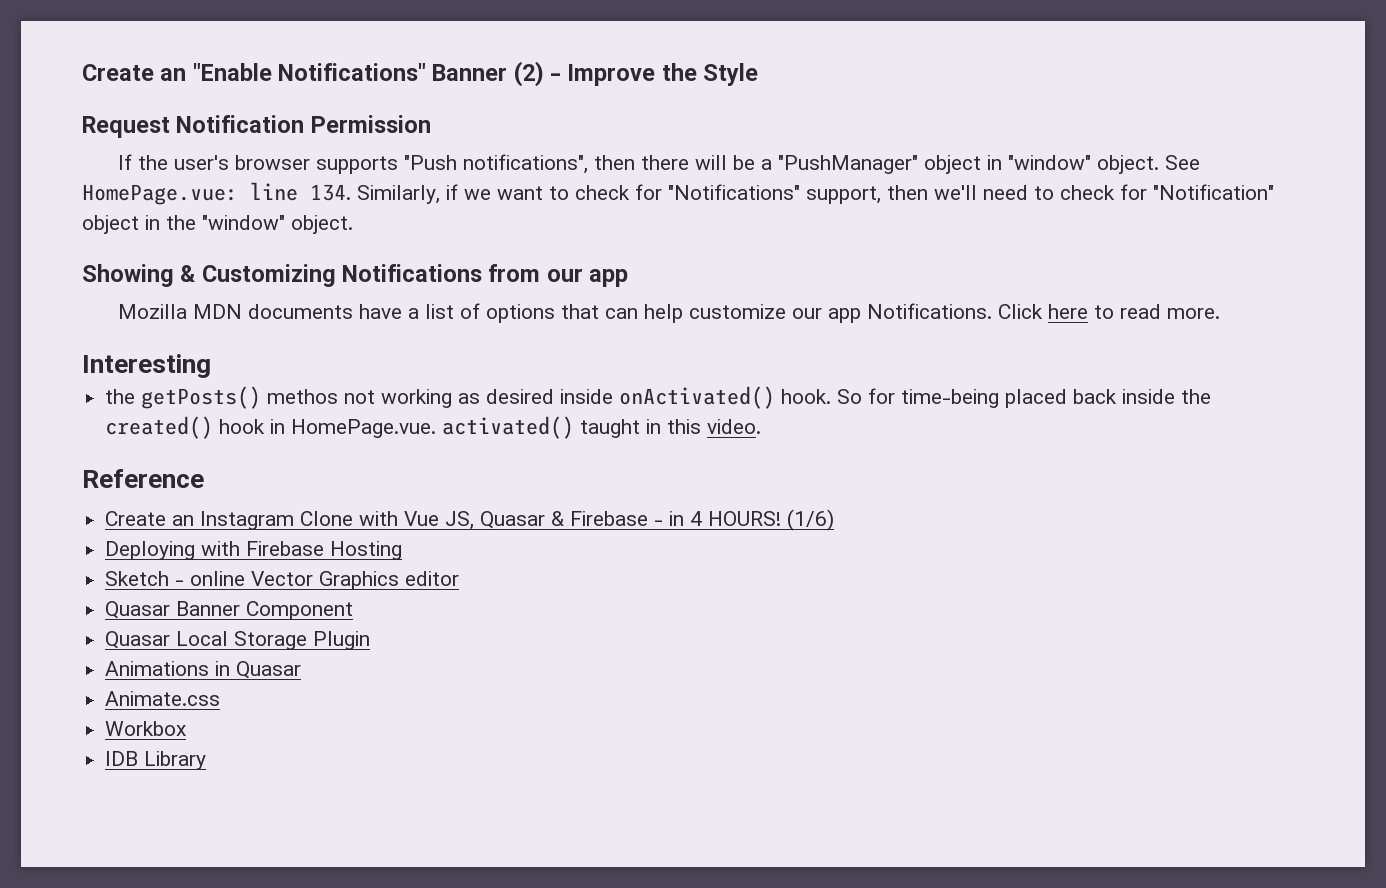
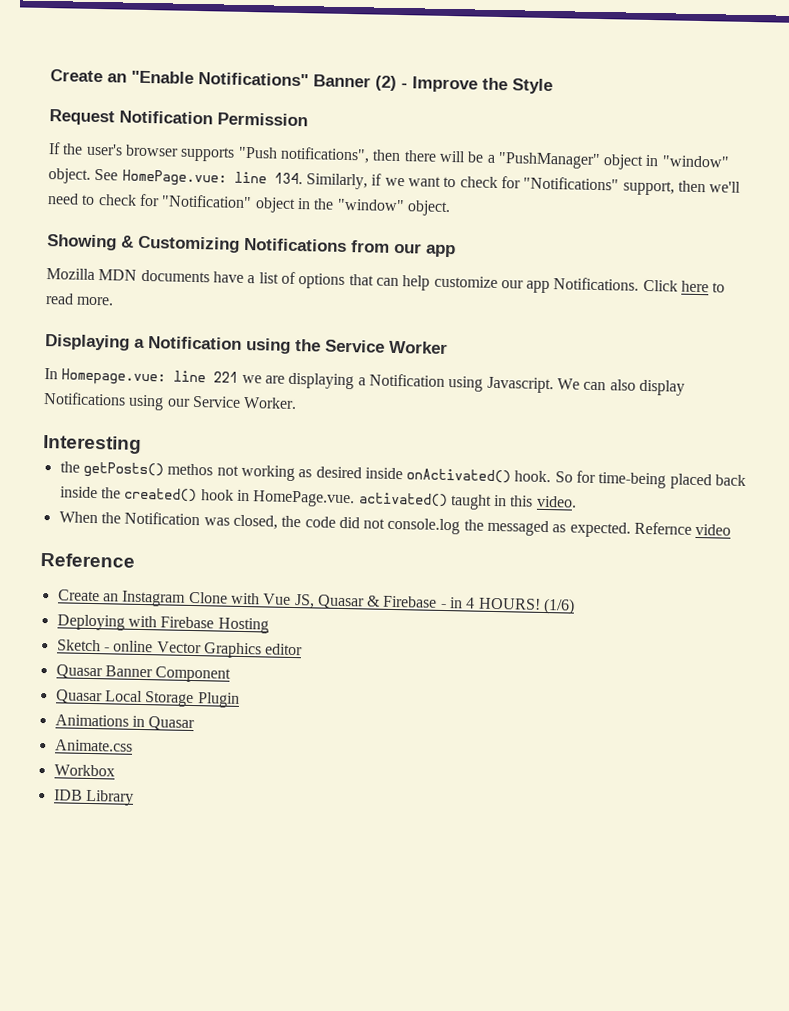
+ Displaying a Notification using the Service Worker
+ In Homepage.vue: line 221 we are displaying a Notification using Javascript. We can also display Notifications using our Service Worker.
+ When the Notification was closed, the code did not console.log the messaged as expected. Refernce video

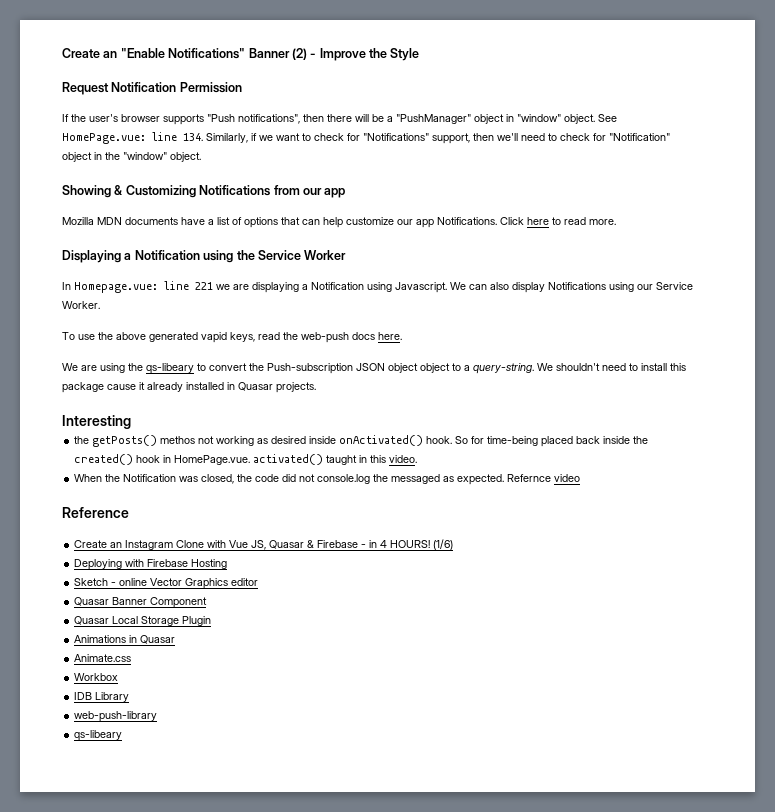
+ To use the above generated vapid keys, read the web-push docs here.
+ We are using the qs-libeary to convert the Push-subscription JSON object object to a query-string. We shouldn't need to install this package cause it already installed in Quasar projects.
+ web-push-library
+ qs-libeary

